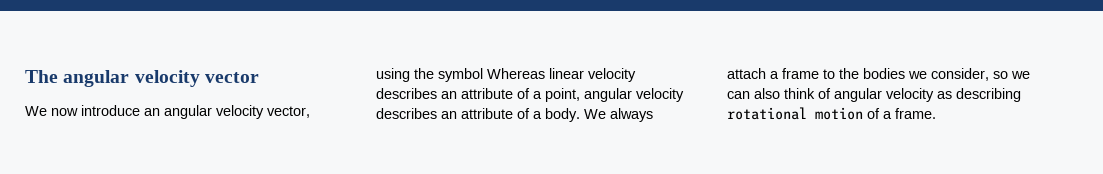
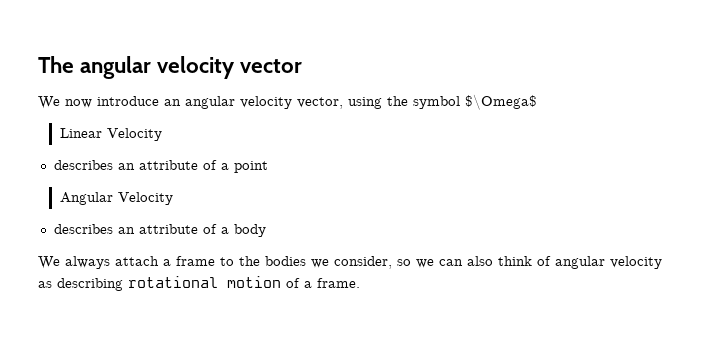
- We now introduce an angular velocity vector, using the symbol Whereas linear velocity describes an attribute of a point, angular velocity describes an attribute of a body. We always attach a frame to the bodies we consider, so we can also think of angular velocity as describing rotational motion of a frame.
+ We now introduce an angular velocity vector, using the symbol $\Omega$
+ Linear Velocity
+ describes an attribute of a point
+ Angular Velocity
+ describes an attribute of a body
+ We always attach a frame to the bodies we consider, so we can also think of angular velocity as describing rotational motion of a frame.

